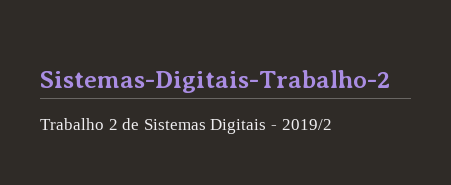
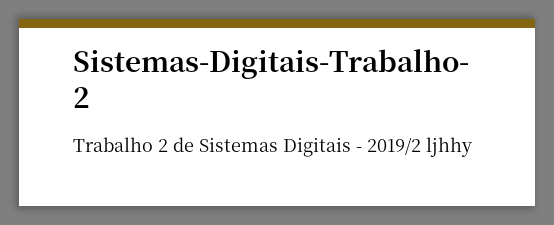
- Trabalho 2 de Sistemas Digitais - 2019/2
+ Trabalho 2 de Sistemas Digitais - 2019/2 ljhhy

